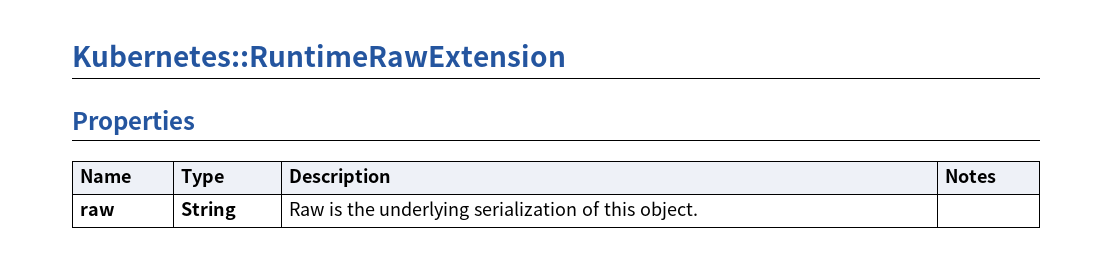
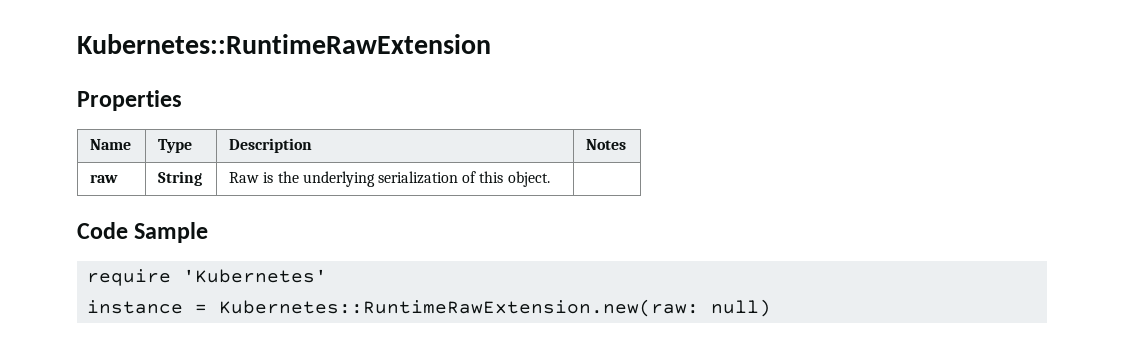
+ Code Sample
+ require 'Kubernetes'
+ instance = Kubernetes::RuntimeRawExtension.new(raw: null)

